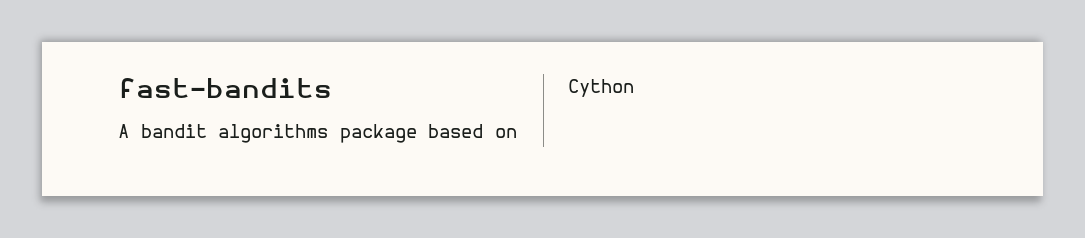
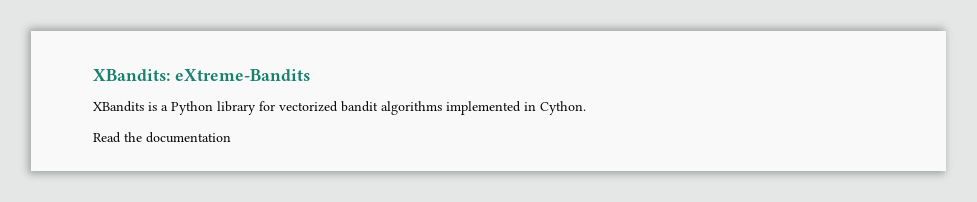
- fast-bandits
- A bandit algorithms package based on Cython
+ XBandits: eXtreme-Bandits
+ XBandits is a Python library for vectorized bandit algorithms implemented in Cython.
+ Read the documentation

